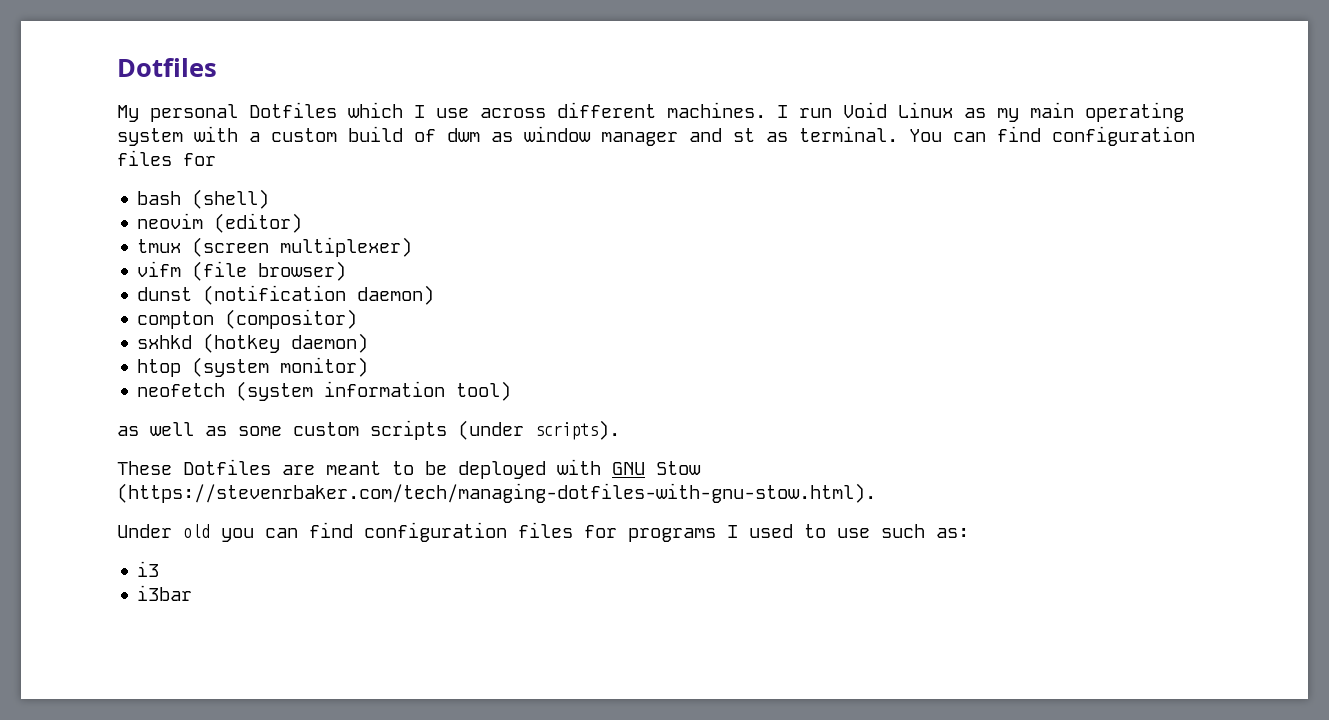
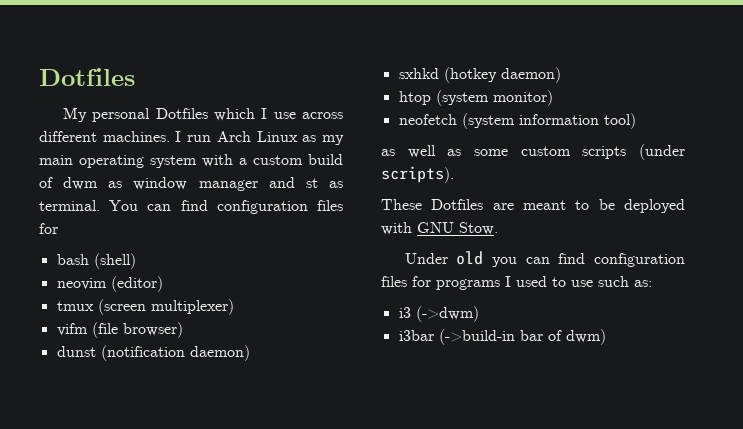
- I run Void Linux as my main operating system with a custom build of dwm as window manager and st as terminal.
+ I run Arch Linux as my main operating system with a custom build of dwm as window manager and st as terminal.
- compton (compositor)
- These Dotfiles are meant to be deployed with GNU Stow (https://stevenrbaker.com/tech/managing-dotfiles-with-gnu-stow.html).
+ These Dotfiles are meant to be deployed with GNU Stow.
- i3
+ i3 (->dwm)
- i3bar
+ i3bar (->build-in bar of dwm)

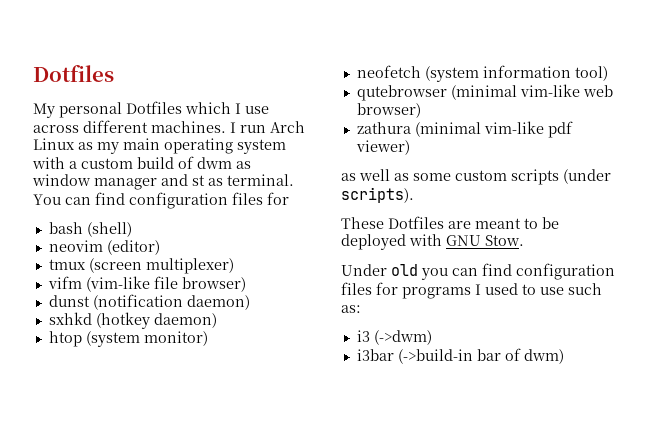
- vifm (file browser)
+ vifm (vim-like file browser)
+ qutebrowser (minimal vim-like web browser)
+ zathura (minimal vim-like pdf viewer)

